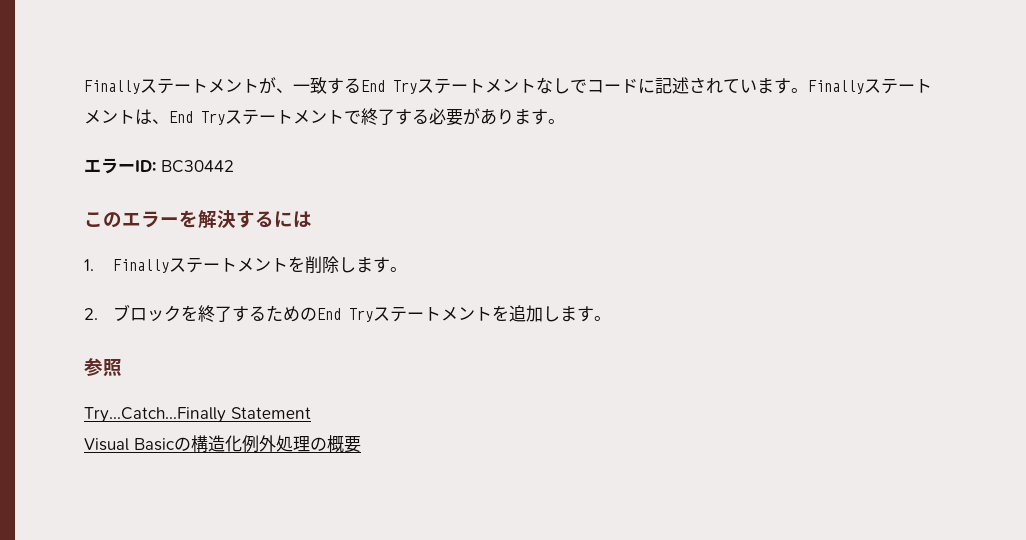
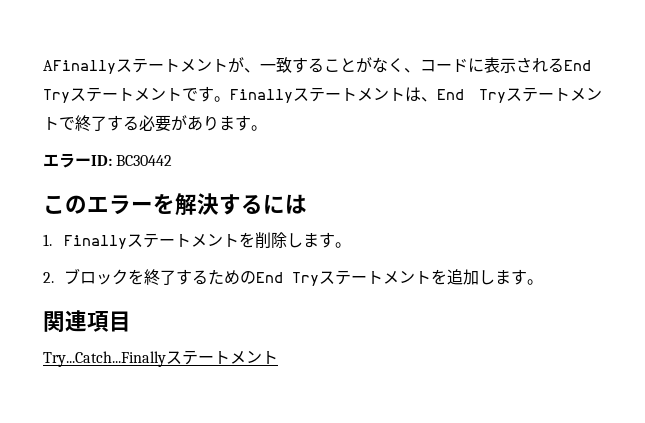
- Finallyステートメントが、一致するEnd Tryステートメントなしでコードに記述されています。
+ AFinallyステートメントが、一致することがなく、コードに表示されるEnd Tryステートメントです。
- 参照
+ 関連項目
- Try...Catch...Finally Statement
- Visual Basicの構造化例外処理の概要
+ Try...Catch...Finallyステートメント

